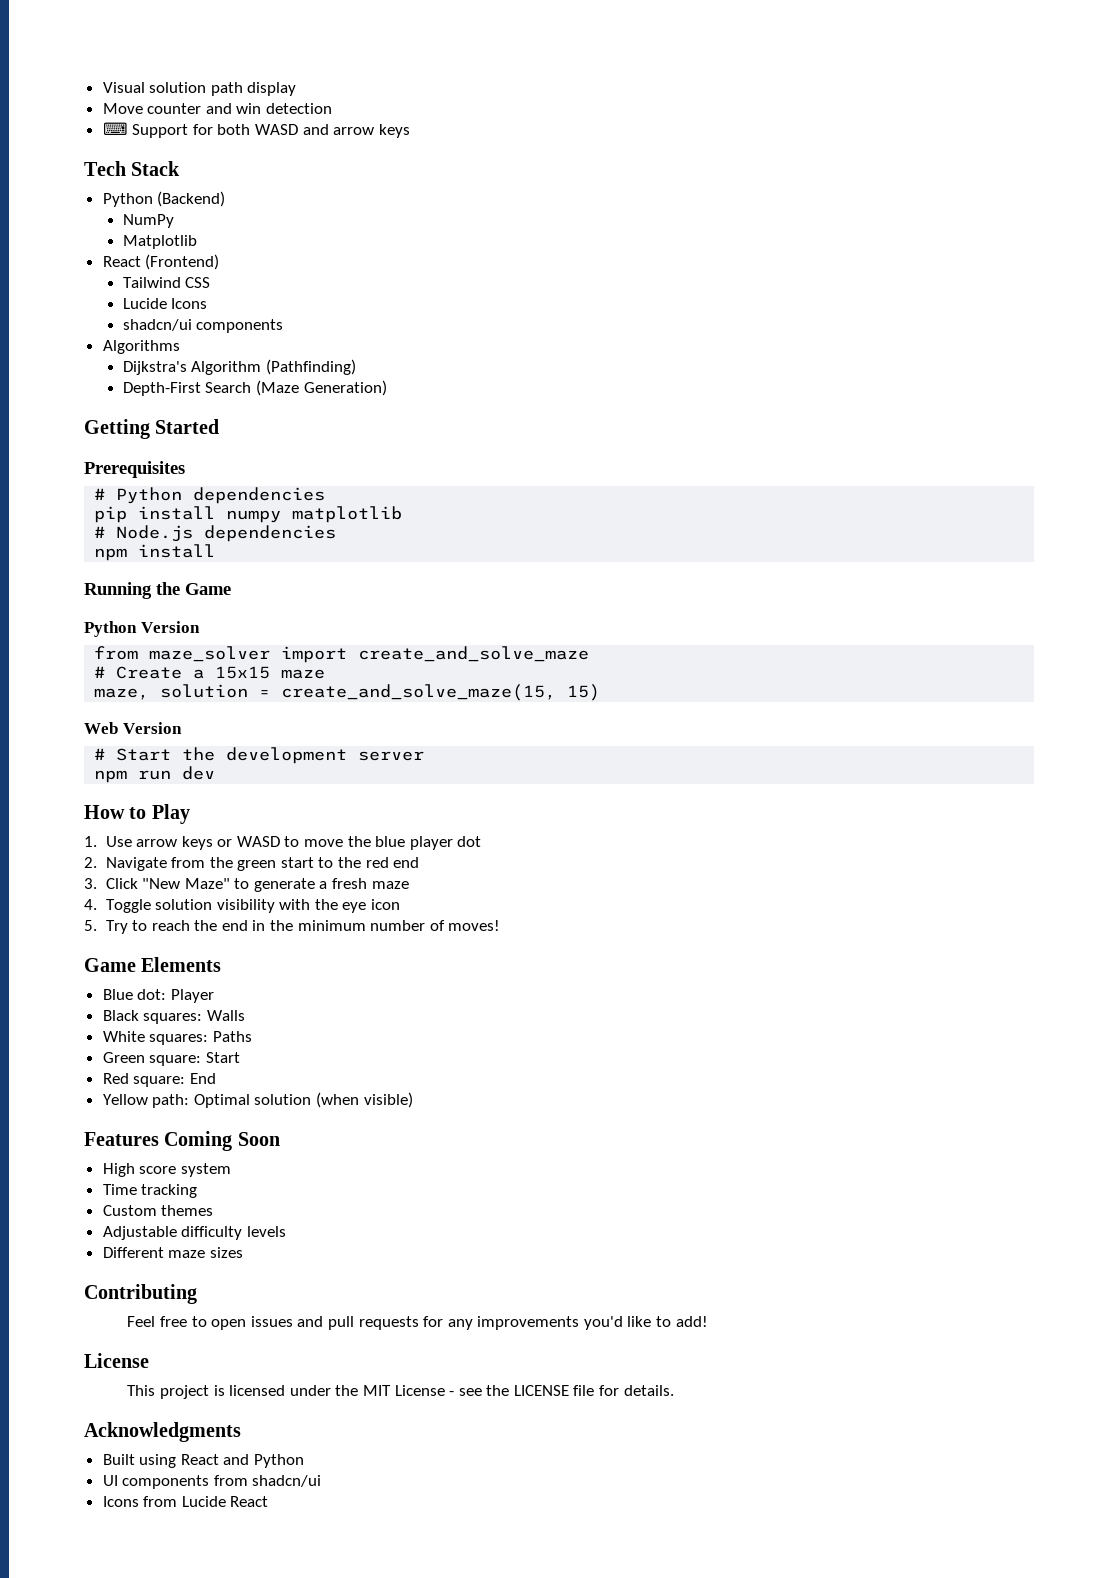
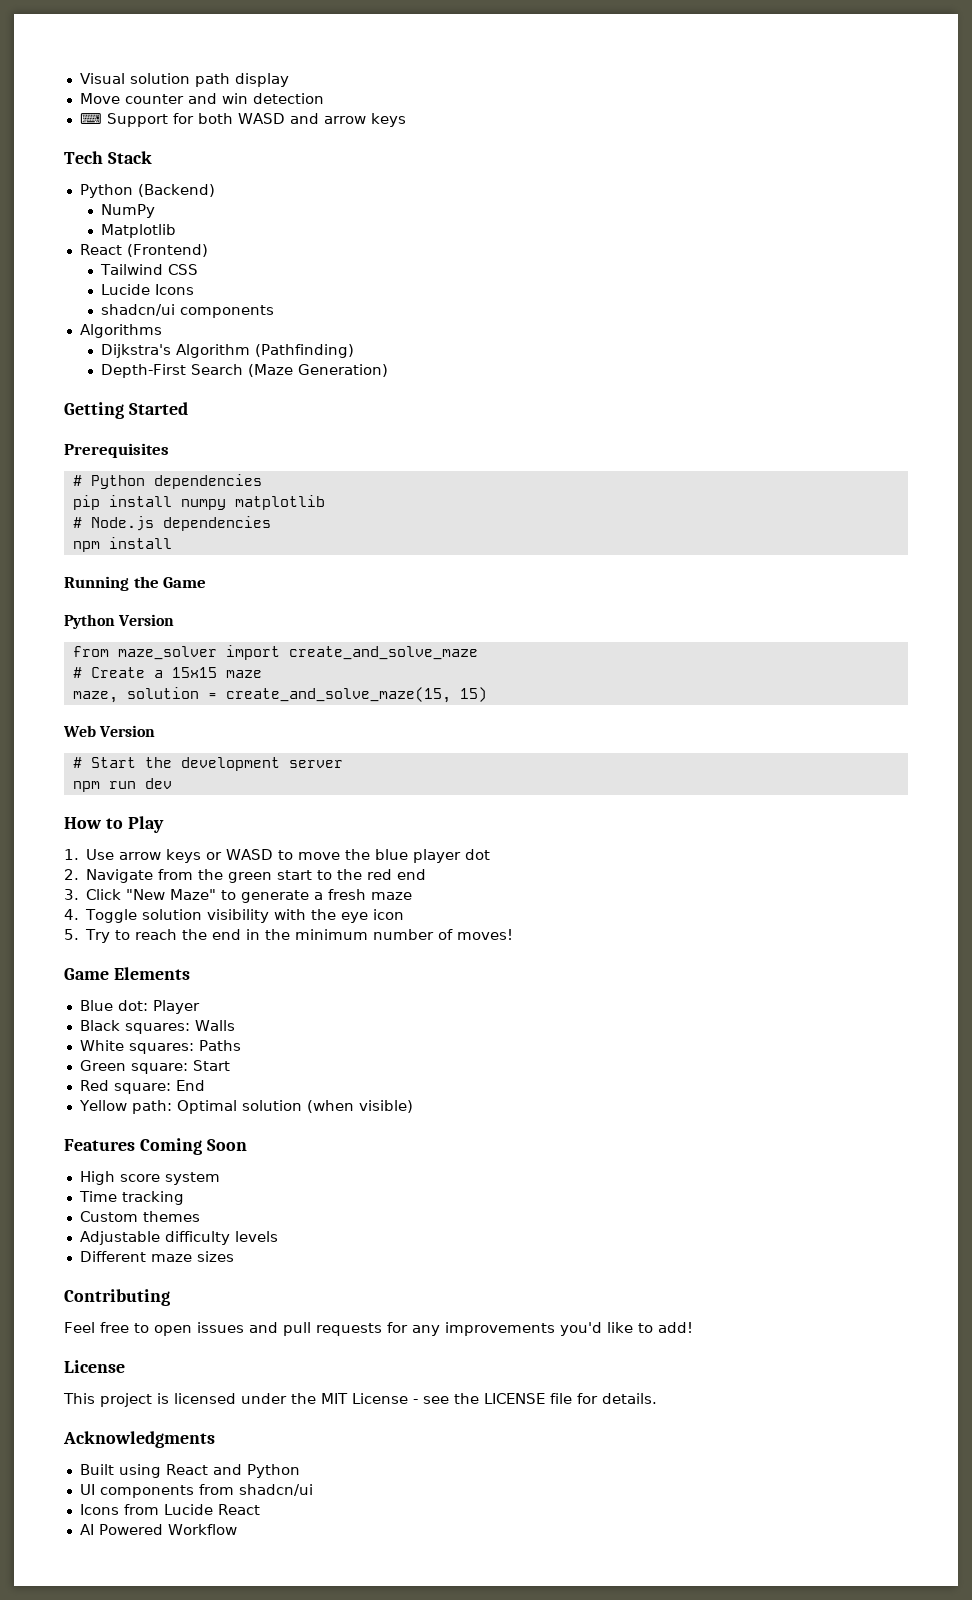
+ AI Powered Workflow

